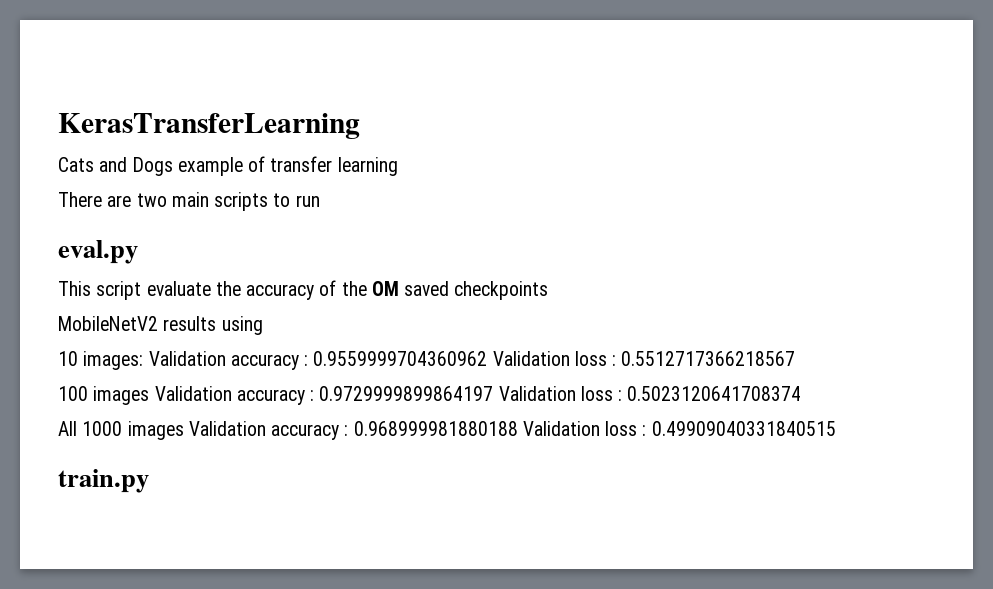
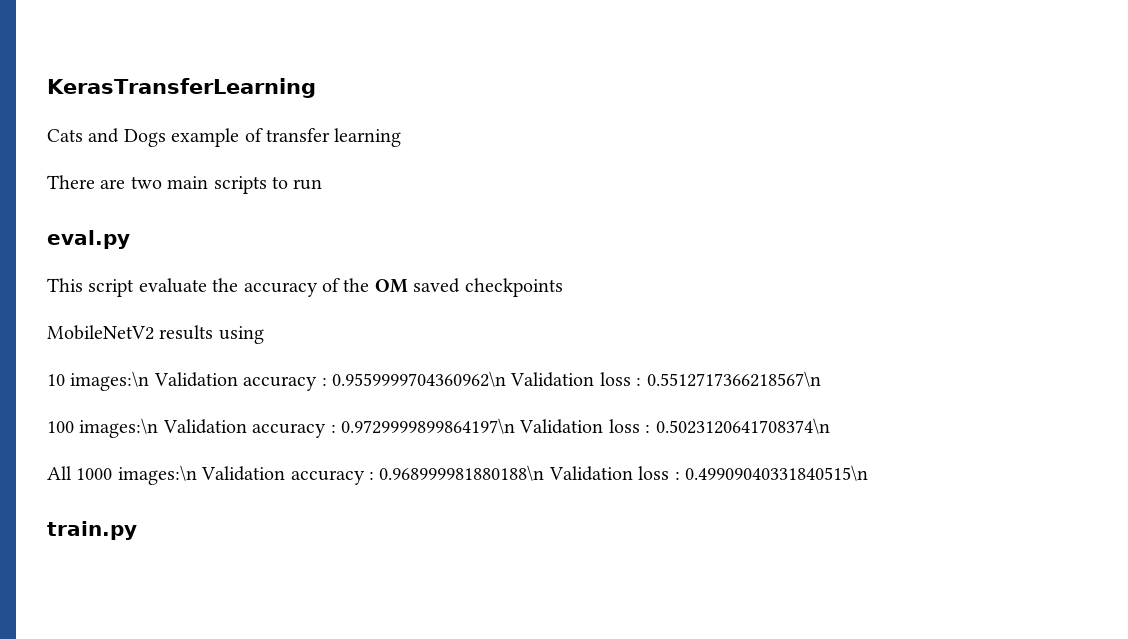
- 10 images: Validation accuracy : 0.9559999704360962 Validation loss : 0.5512717366218567
+ 10 images:\n Validation accuracy : 0.9559999704360962\n Validation loss : 0.5512717366218567\n
- 100 images Validation accuracy : 0.9729999899864197 Validation loss : 0.5023120641708374
+ 100 images:\n Validation accuracy : 0.9729999899864197\n Validation loss : 0.5023120641708374\n
- All 1000 images Validation accuracy : 0.968999981880188 Validation loss : 0.49909040331840515
+ All 1000 images:\n Validation accuracy : 0.968999981880188\n Validation loss : 0.49909040331840515\n

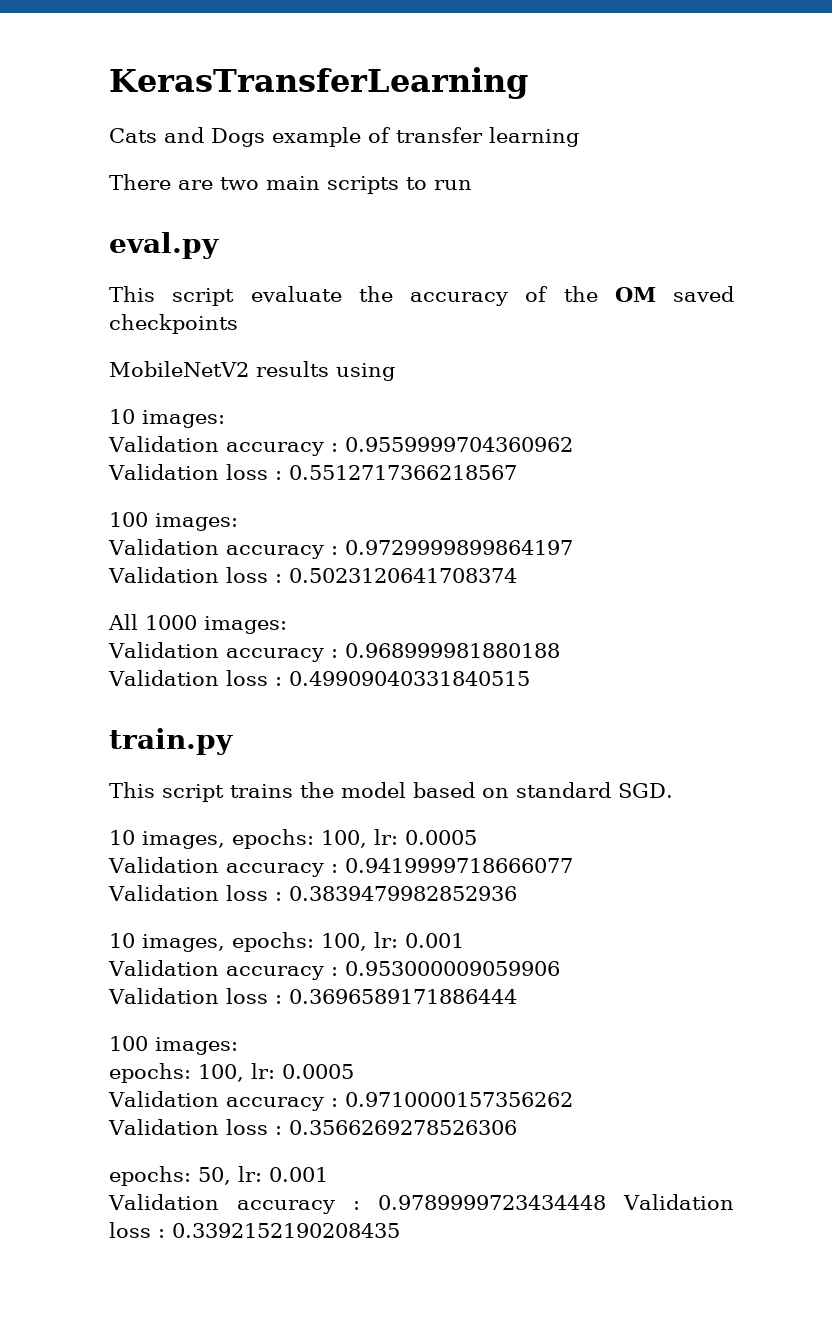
- 10 images:\n Validation accuracy : 0.9559999704360962\n Validation loss : 0.5512717366218567\n
- 100 images:\n Validation accuracy : 0.9729999899864197\n Validation loss : 0.5023120641708374\n
+ 10 images:
+ Validation accuracy : 0.9559999704360962
+ Validation loss : 0.5512717366218567
+ 100 images:
+ Validation accuracy : 0.9729999899864197
+ Validation loss : 0.5023120641708374
- All 1000 images:\n Validation accuracy : 0.968999981880188\n Validation loss : 0.49909040331840515\n
+ All 1000 images:
+ Validation accuracy : 0.968999981880188
+ Validation loss : 0.49909040331840515
+ This script trains the model based on standard SGD.
+ 10 images, epochs: 100, lr: 0.0005
+ Validation accuracy : 0.9419999718666077
+ Validation loss : 0.3839479982852936
+ 10 images, epochs: 100, lr: 0.001
+ Validation accuracy : 0.953000009059906
+ Validation loss : 0.3696589171886444
+ 100 images:
+ epochs: 100, lr: 0.0005
+ Validation accuracy : 0.9710000157356262
+ Validation loss : 0.3566269278526306
+ epochs: 50, lr: 0.001
+ Validation accuracy : 0.9789999723434448 Validation loss : 0.3392152190208435

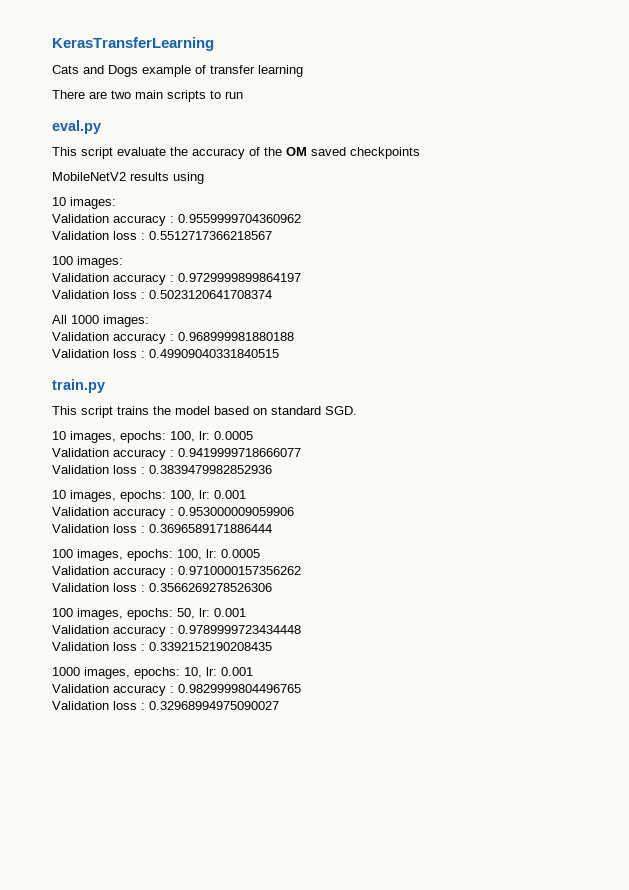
  Validation loss : 0.3696589171886444
- 100 images:
- epochs: 100, lr: 0.0005
+ 100 images, epochs: 100, lr: 0.0005
- epochs: 50, lr: 0.001
+ 100 images, epochs: 50, lr: 0.001
- Validation accuracy : 0.9789999723434448 Validation loss : 0.3392152190208435
+ Validation accuracy : 0.9789999723434448
+ Validation loss : 0.3392152190208435
+ 1000 images, epochs: 10, lr: 0.001
+ Validation accuracy : 0.9829999804496765
+ Validation loss : 0.32968994975090027

